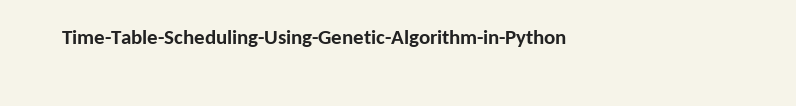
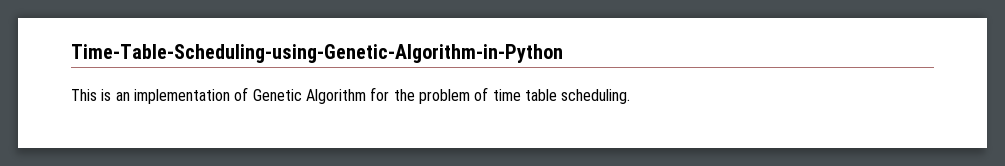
- Time-Table-Scheduling-Using-Genetic-Algorithm-in-Python
+ Time-Table-Scheduling-using-Genetic-Algorithm-in-Python
+ This is an implementation of Genetic Algorithm for the problem of time table scheduling.

